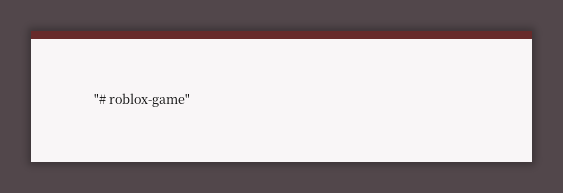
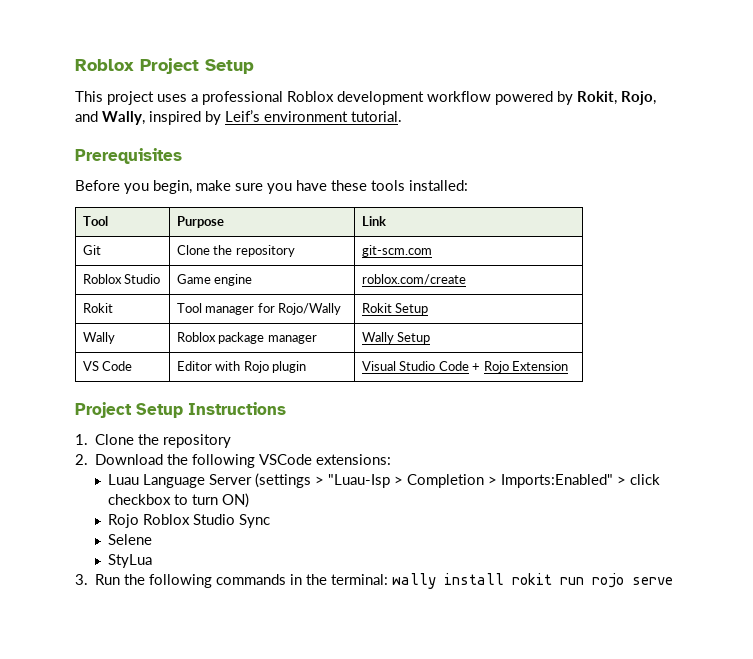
- "# roblox-game"
+ Roblox Project Setup
+ This project uses a professional Roblox development workflow powered by Rokit, Rojo, and Wally, inspired by Leif’s environment tutorial.
+ Prerequisites
+ Before you begin, make sure you have these tools installed:
+ Tool | Purpose | Link
+ Git | Clone the repository | git-scm.com
+ Roblox Studio | Game engine | roblox.com/create
+ Rokit | Tool manager for Rojo/Wally | Rokit Setup
+ Wally | Roblox package manager | Wally Setup
+ VS Code | Editor with Rojo plugin | Visual Studio Code + Rojo Extension
+ Project Setup Instructions
+ 1. Clone the repository
+ 2. Download the following VSCode extensions:
+ Luau Language Server (settings > "Luau-Isp > Completion > Imports:Enabled" > click checkbox to turn ON)
+ Rojo Roblox Studio Sync
+ Selene
+ StyLua
+ 3. Run the following commands in the terminal: wally install rokit run rojo serve

